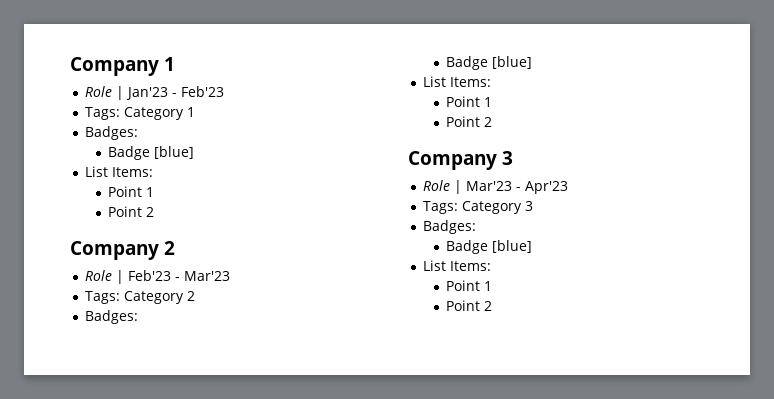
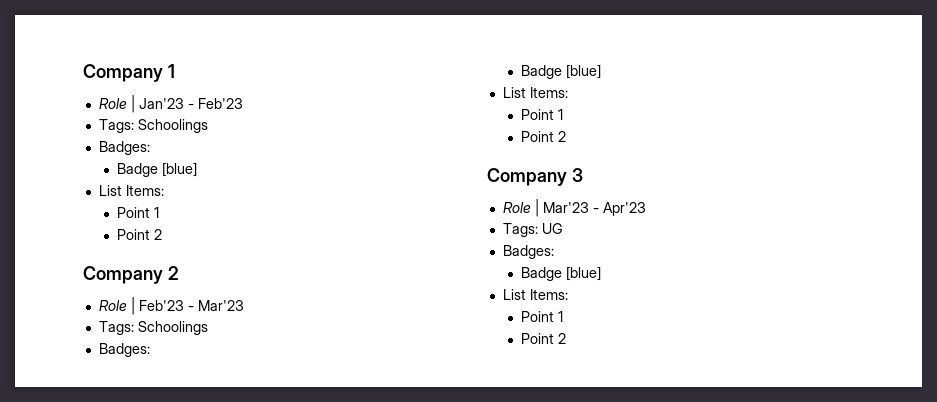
  Role | Jan'23 - Feb'23
- Tags: Category 1
+ Tags: Schoolings
  Role | Feb'23 - Mar'23
- Tags: Category 2
+ Tags: Schoolings
- Tags: Category 3
+ Tags: UG

